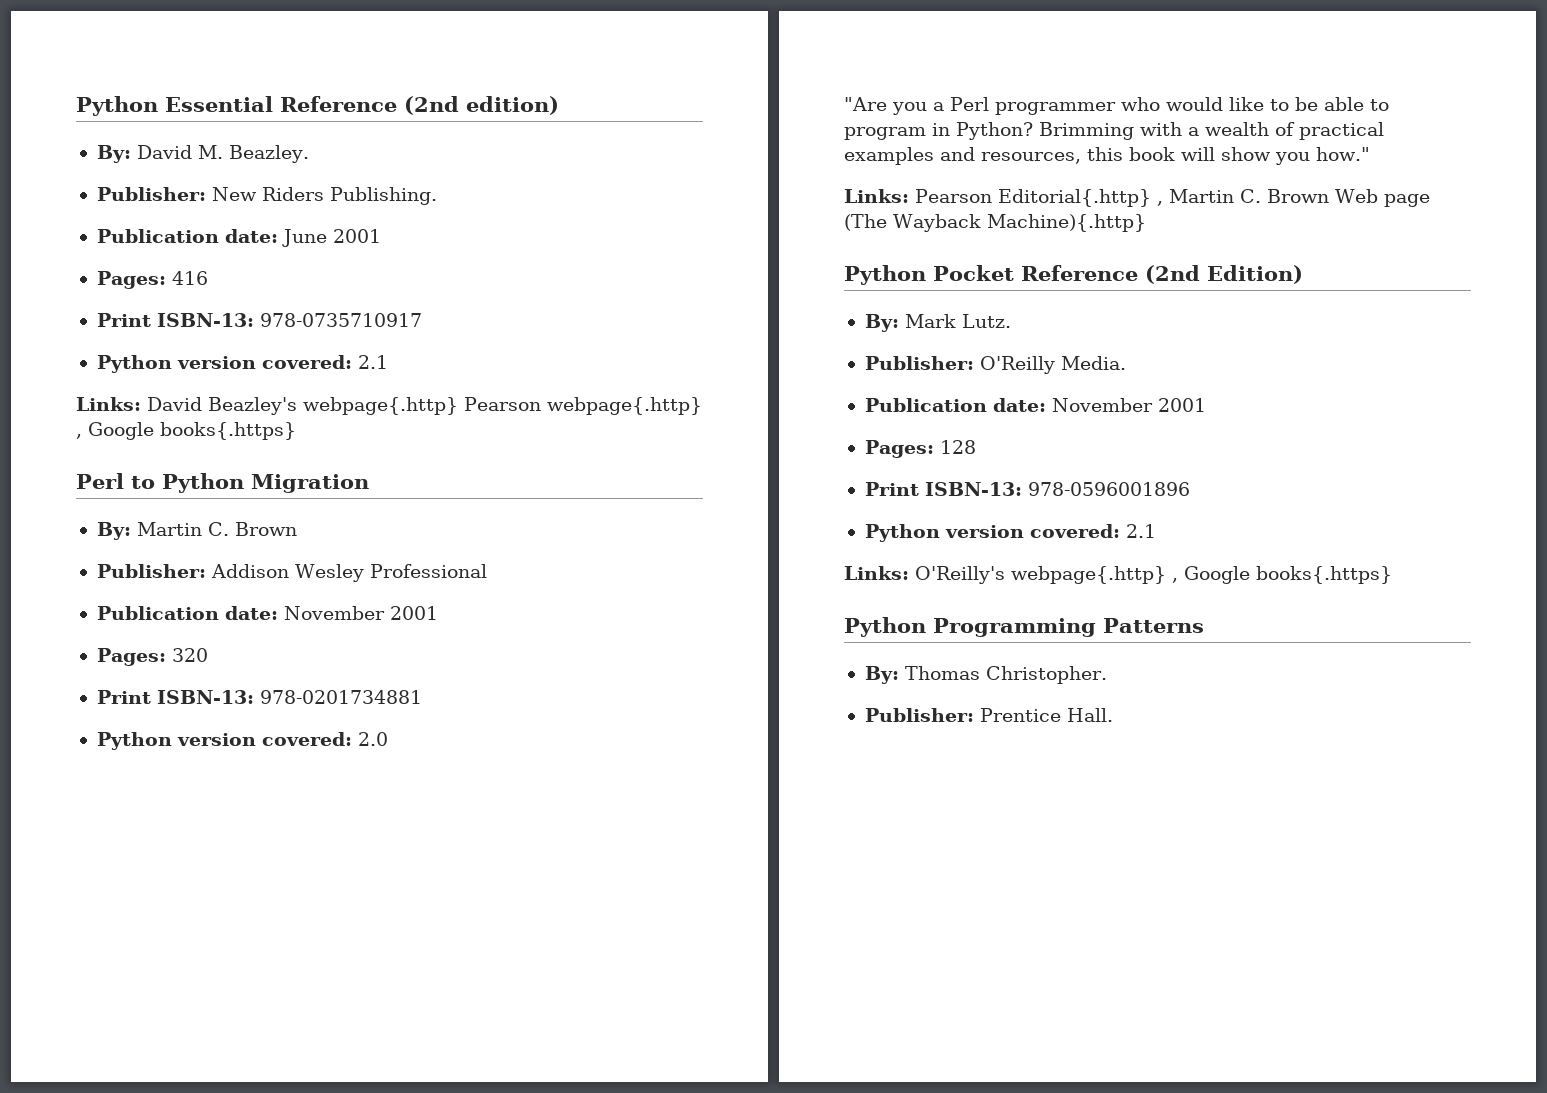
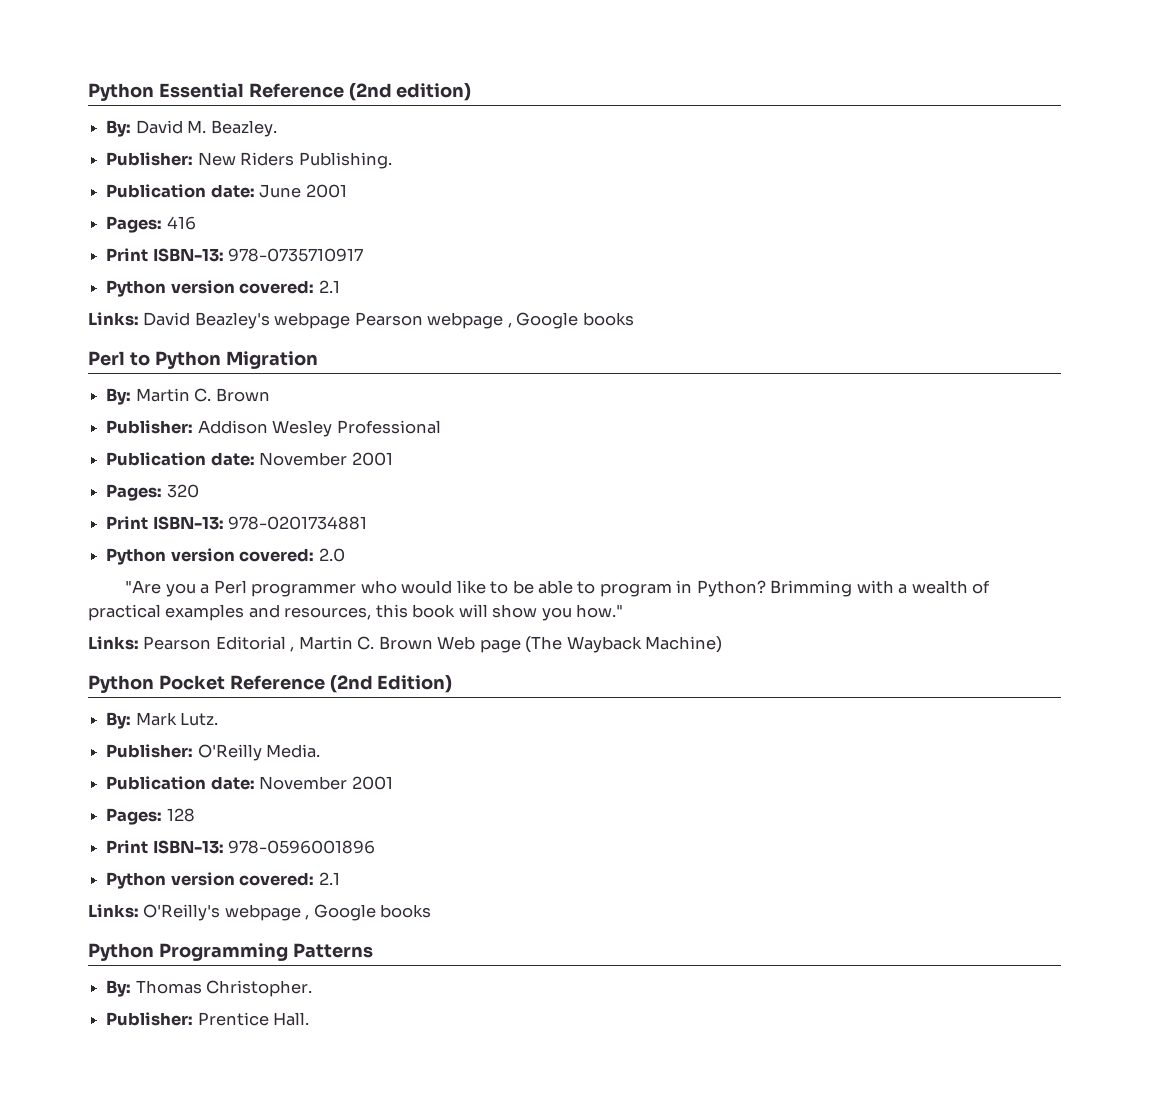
- Links: David Beazley's webpage{.http} Pearson webpage{.http} , Google books{.https}
+ Links: David Beazley's webpage Pearson webpage , Google books
- Links: Pearson Editorial{.http} , Martin C. Brown Web page (The Wayback Machine){.http}
+ Links: Pearson Editorial , Martin C. Brown Web page (The Wayback Machine)
- Links: O'Reilly's webpage{.http} , Google books{.https}
+ Links: O'Reilly's webpage , Google books

